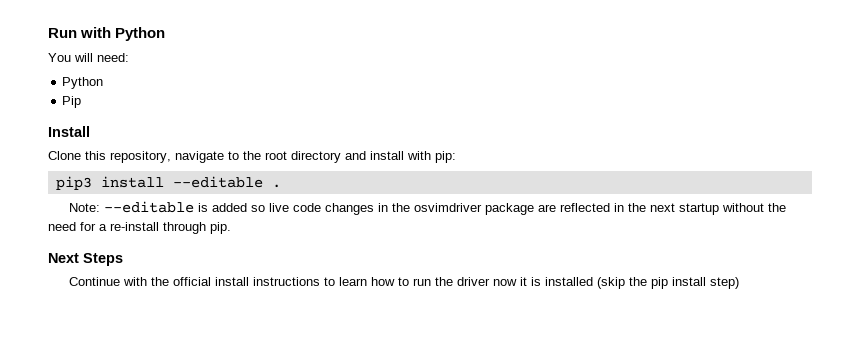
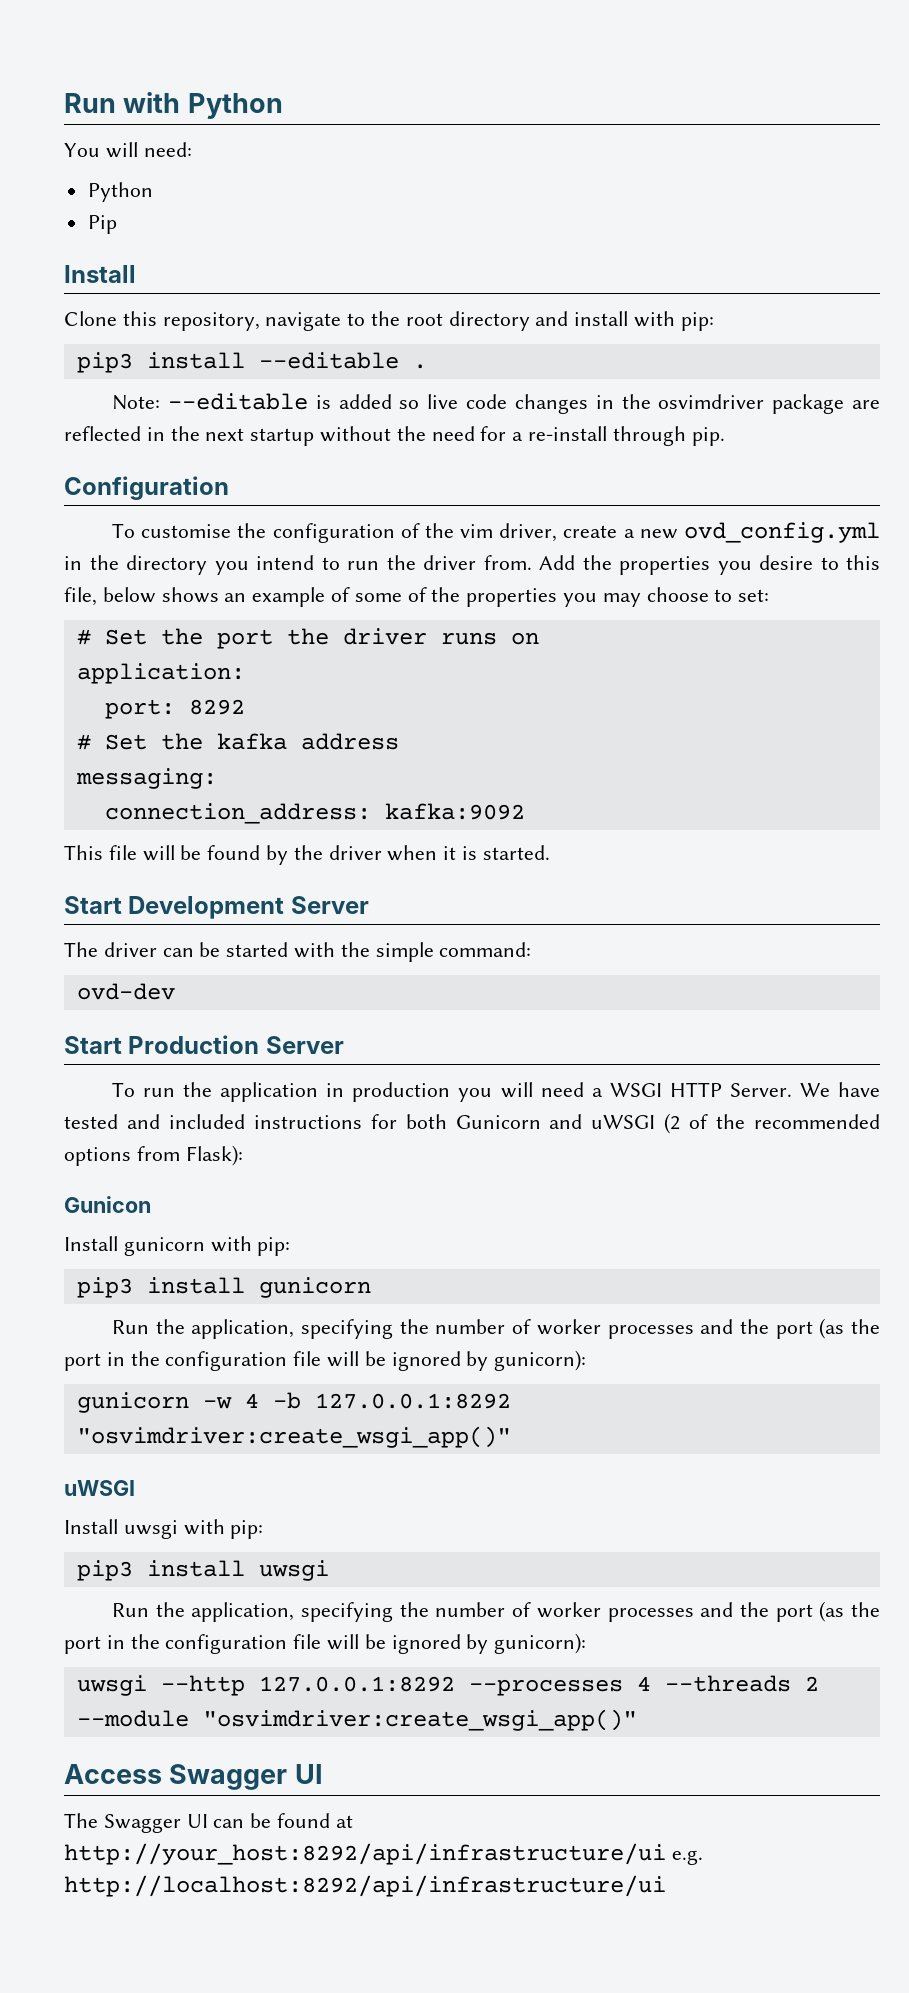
- Next Steps
- Continue with the official install instructions to learn how to run the driver now it is installed (skip the pip install step)
+ Configuration
+ To customise the configuration of the vim driver, create a new ovd_config.yml in the directory you intend to run the driver from. Add the properties you desire to this file, below shows an example of some of the properties you may choose to set:
+ # Set the port the driver runs on
+ application:
+ port: 8292
+ # Set the kafka address
+ messaging:
+ connection_address: kafka:9092
+ This file will be found by the driver when it is started.
+ Start Development Server
+ The driver can be started with the simple command:
+ ovd-dev
+ Start Production Server
+ To run the application in production you will need a WSGI HTTP Server. We have tested and included instructions for both Gunicorn and uWSGI (2 of the recommended options from Flask):
+ Gunicon
+ Install gunicorn with pip:
+ pip3 install gunicorn
+ Run the application, specifying the number of worker processes and the port (as the port in the configuration file will be ignored by gunicorn):
+ gunicorn -w 4 -b 127.0.0.1:8292 "osvimdriver:create_wsgi_app()"
+ uWSGI
+ Install uwsgi with pip:
+ pip3 install uwsgi
+ Run the application, specifying the number of worker processes and the port (as the port in the configuration file will be ignored by gunicorn):
+ uwsgi --http 127.0.0.1:8292 --processes 4 --threads 2 --module "osvimdriver:create_wsgi_app()"
+ Access Swagger UI
+ The Swagger UI can be found at http://your_host:8292/api/infrastructure/ui e.g. http://localhost:8292/api/infrastructure/ui

